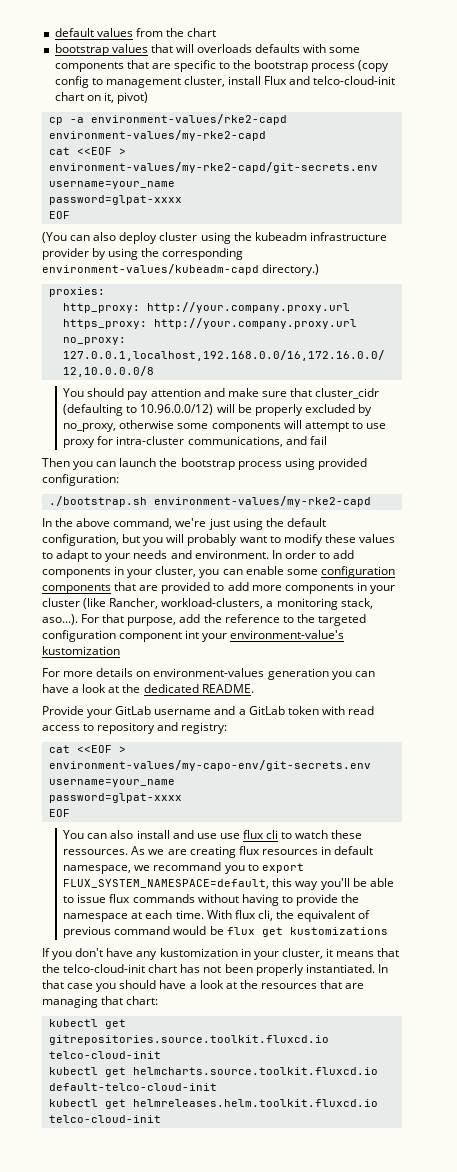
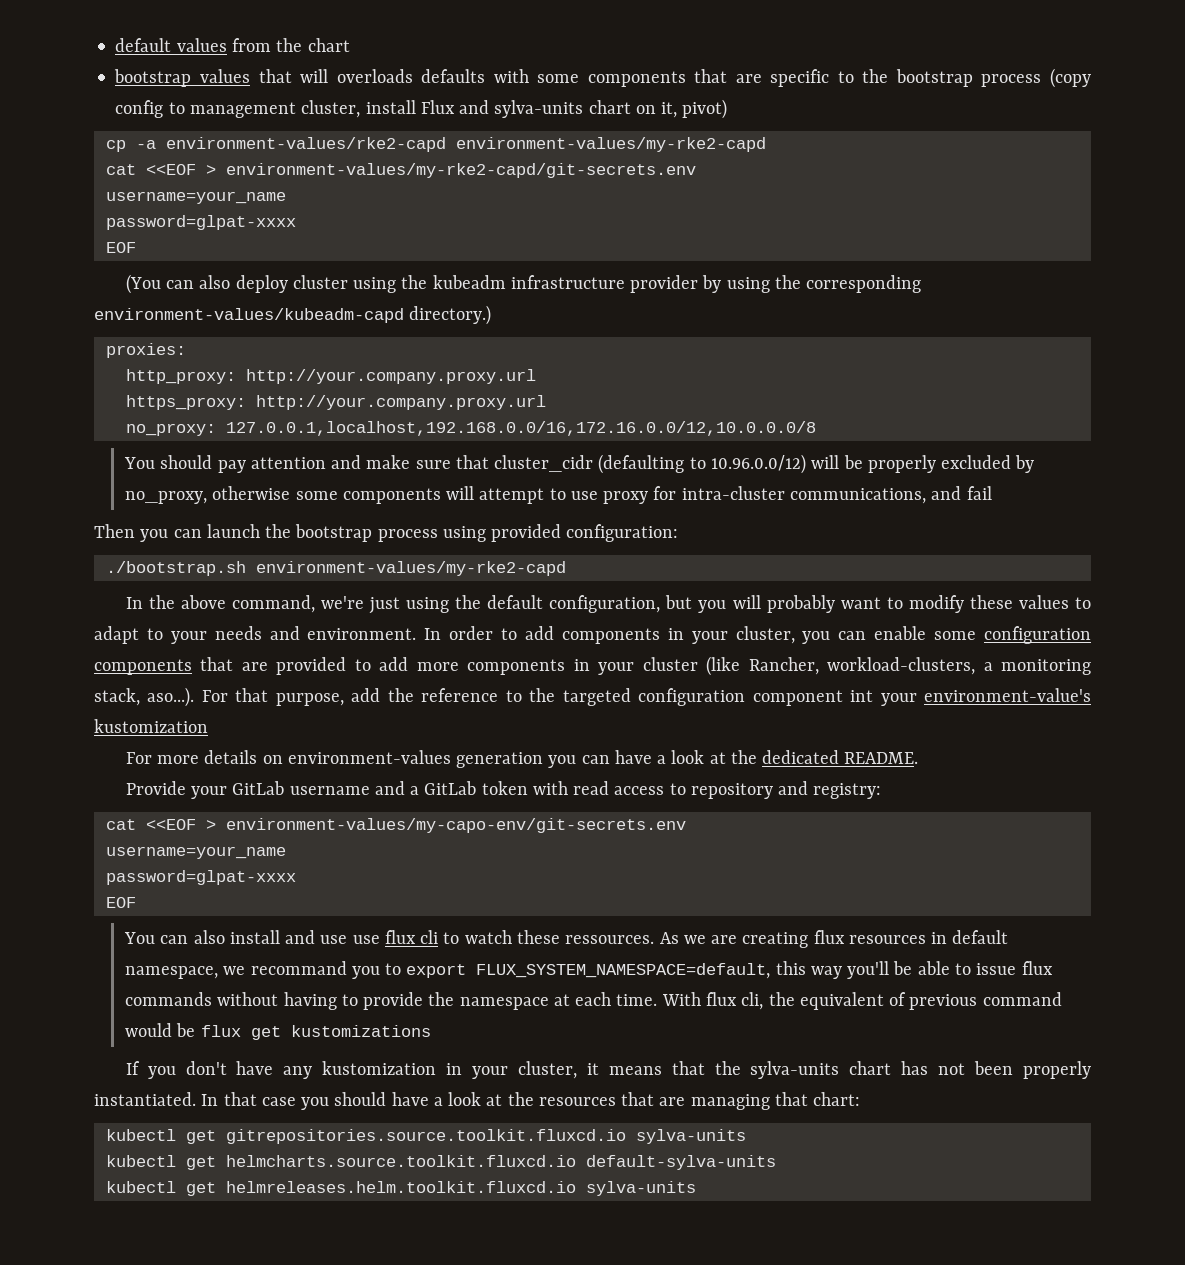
- bootstrap values that will overloads defaults with some components that are specific to the bootstrap process (copy config to management cluster, install Flux and telco-cloud-init chart on it, pivot)
+ bootstrap values that will overloads defaults with some components that are specific to the bootstrap process (copy config to management cluster, install Flux and sylva-units chart on it, pivot)
- If you don't have any kustomization in your cluster, it means that the telco-cloud-init chart has not been properly instantiated.
+ If you don't have any kustomization in your cluster, it means that the sylva-units chart has not been properly instantiated.
- kubectl get gitrepositories.source.toolkit.fluxcd.io telco-cloud-init
+ kubectl get gitrepositories.source.toolkit.fluxcd.io sylva-units
- kubectl get helmcharts.source.toolkit.fluxcd.io default-telco-cloud-init
+ kubectl get helmcharts.source.toolkit.fluxcd.io default-sylva-units
- kubectl get helmreleases.helm.toolkit.fluxcd.io telco-cloud-init
+ kubectl get helmreleases.helm.toolkit.fluxcd.io sylva-units

